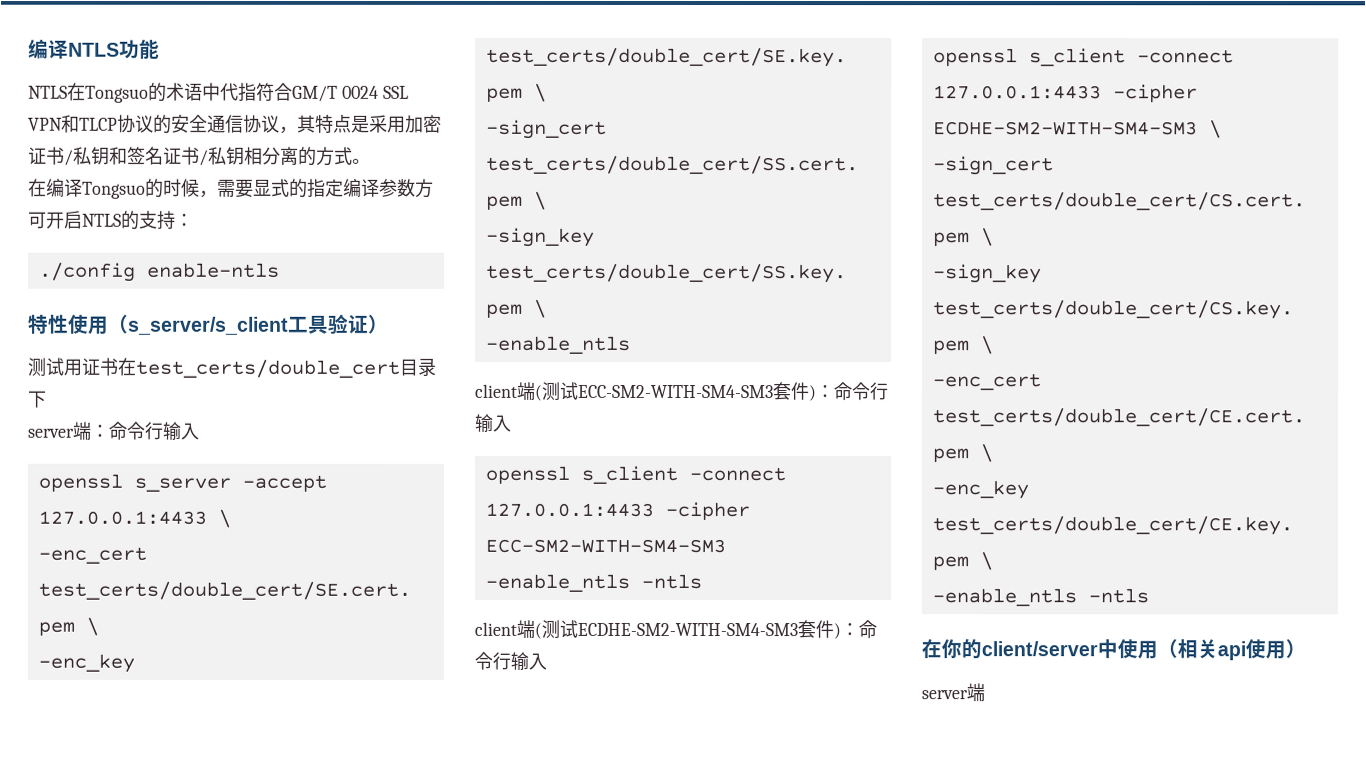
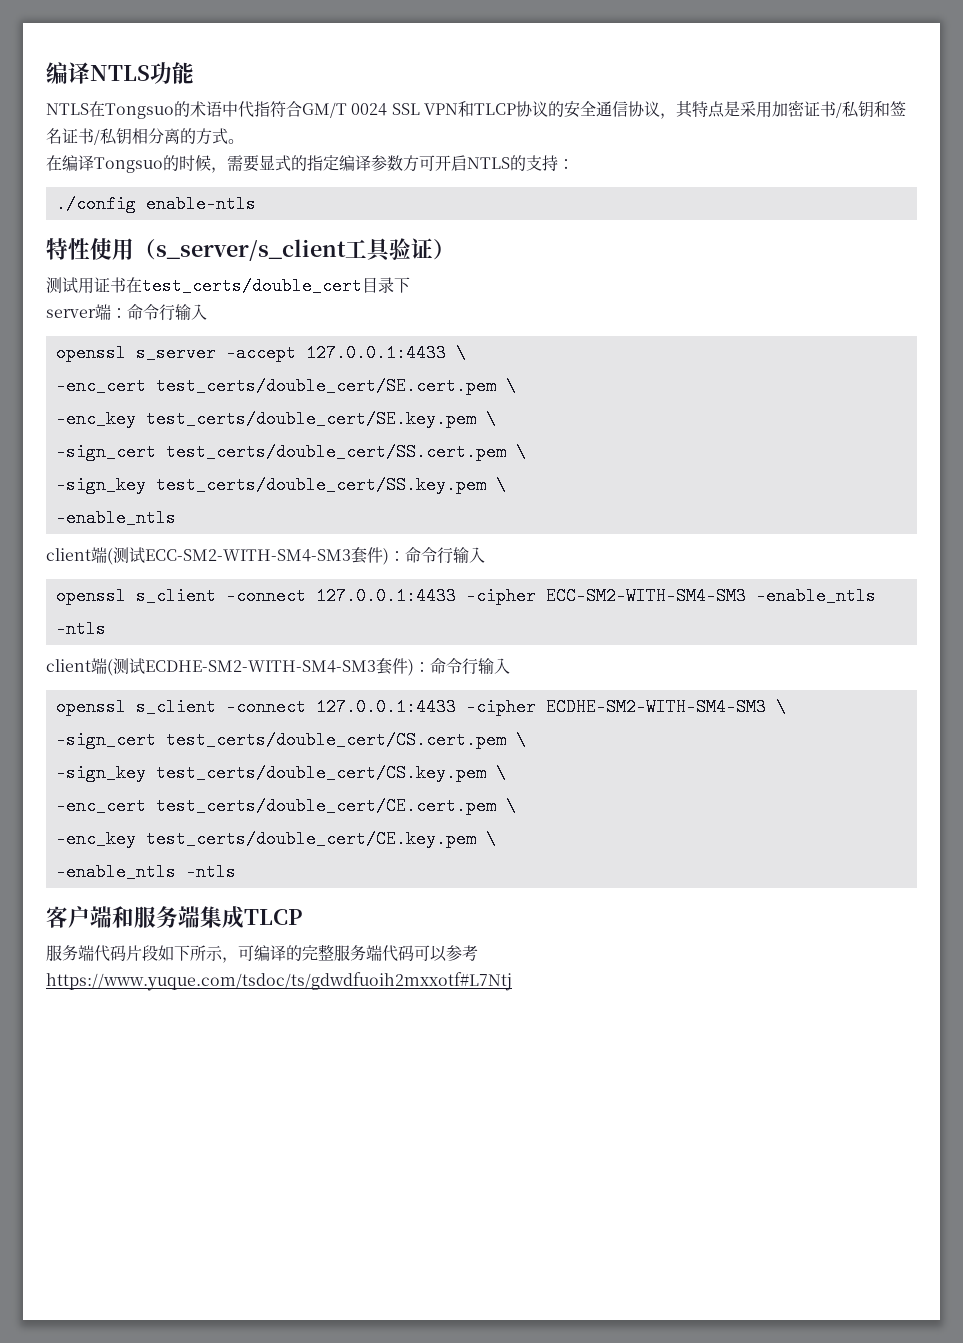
- 在你的client/server中使用（相关api使用）
- server端
+ 客户端和服务端集成TLCP
+ 服务端代码片段如下所示，可编译的完整服务端代码可以参考https://www.yuque.com/tsdoc/ts/gdwdfuoih2mxxotf#L7Ntj

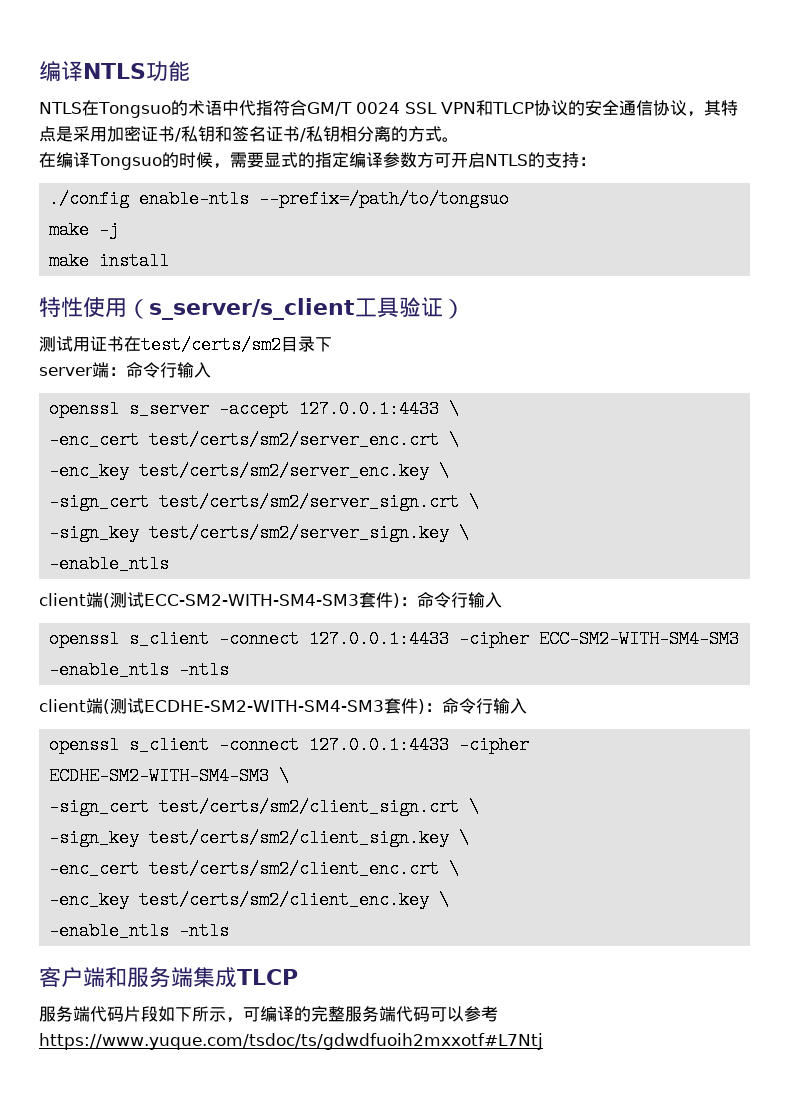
- ./config enable-ntls
+ ./config enable-ntls --prefix=/path/to/tongsuo
+ make -j
+ make install
- 测试用证书在test_certs/double_cert目录下
+ 测试用证书在test/certs/sm2目录下
- -enc_cert test_certs/double_cert/SE.cert.pem \
- -enc_key test_certs/double_cert/SE.key.pem \
- -sign_cert test_certs/double_cert/SS.cert.pem \
- -sign_key test_certs/double_cert/SS.key.pem \
+ -enc_cert test/certs/sm2/server_enc.crt \
+ -enc_key test/certs/sm2/server_enc.key \
+ -sign_cert test/certs/sm2/server_sign.crt \
+ -sign_key test/certs/sm2/server_sign.key \
- -sign_cert test_certs/double_cert/CS.cert.pem \
- -sign_key test_certs/double_cert/CS.key.pem \
- -enc_cert test_certs/double_cert/CE.cert.pem \
- -enc_key test_certs/double_cert/CE.key.pem \
+ -sign_cert test/certs/sm2/client_sign.crt \
+ -sign_key test/certs/sm2/client_sign.key \
+ -enc_cert test/certs/sm2/client_enc.crt \
+ -enc_key test/certs/sm2/client_enc.key \

